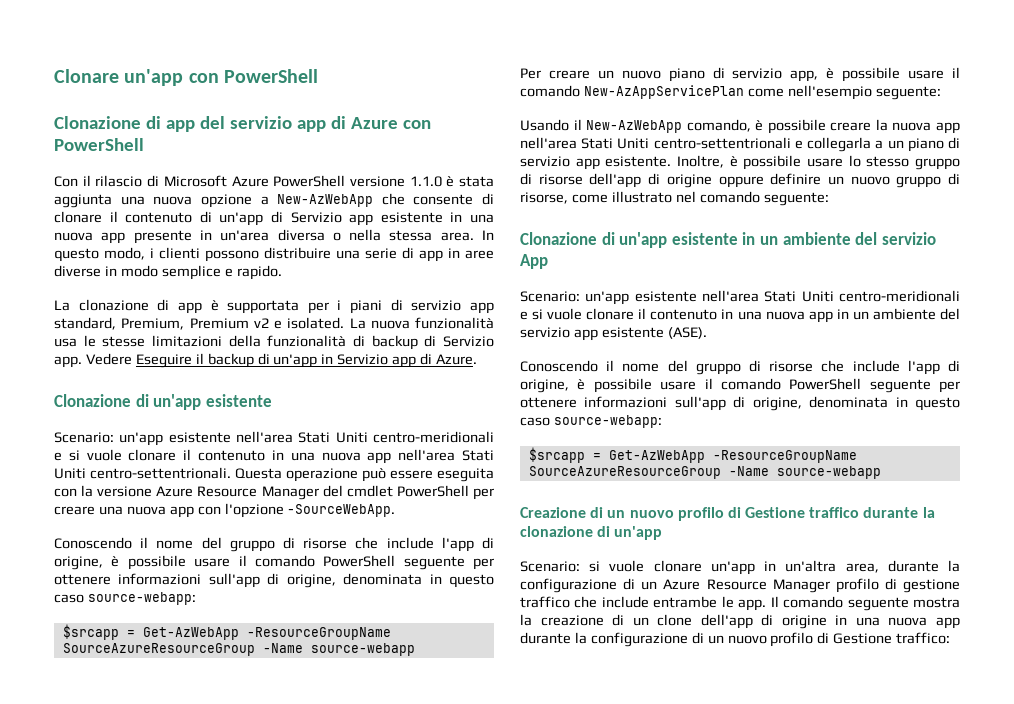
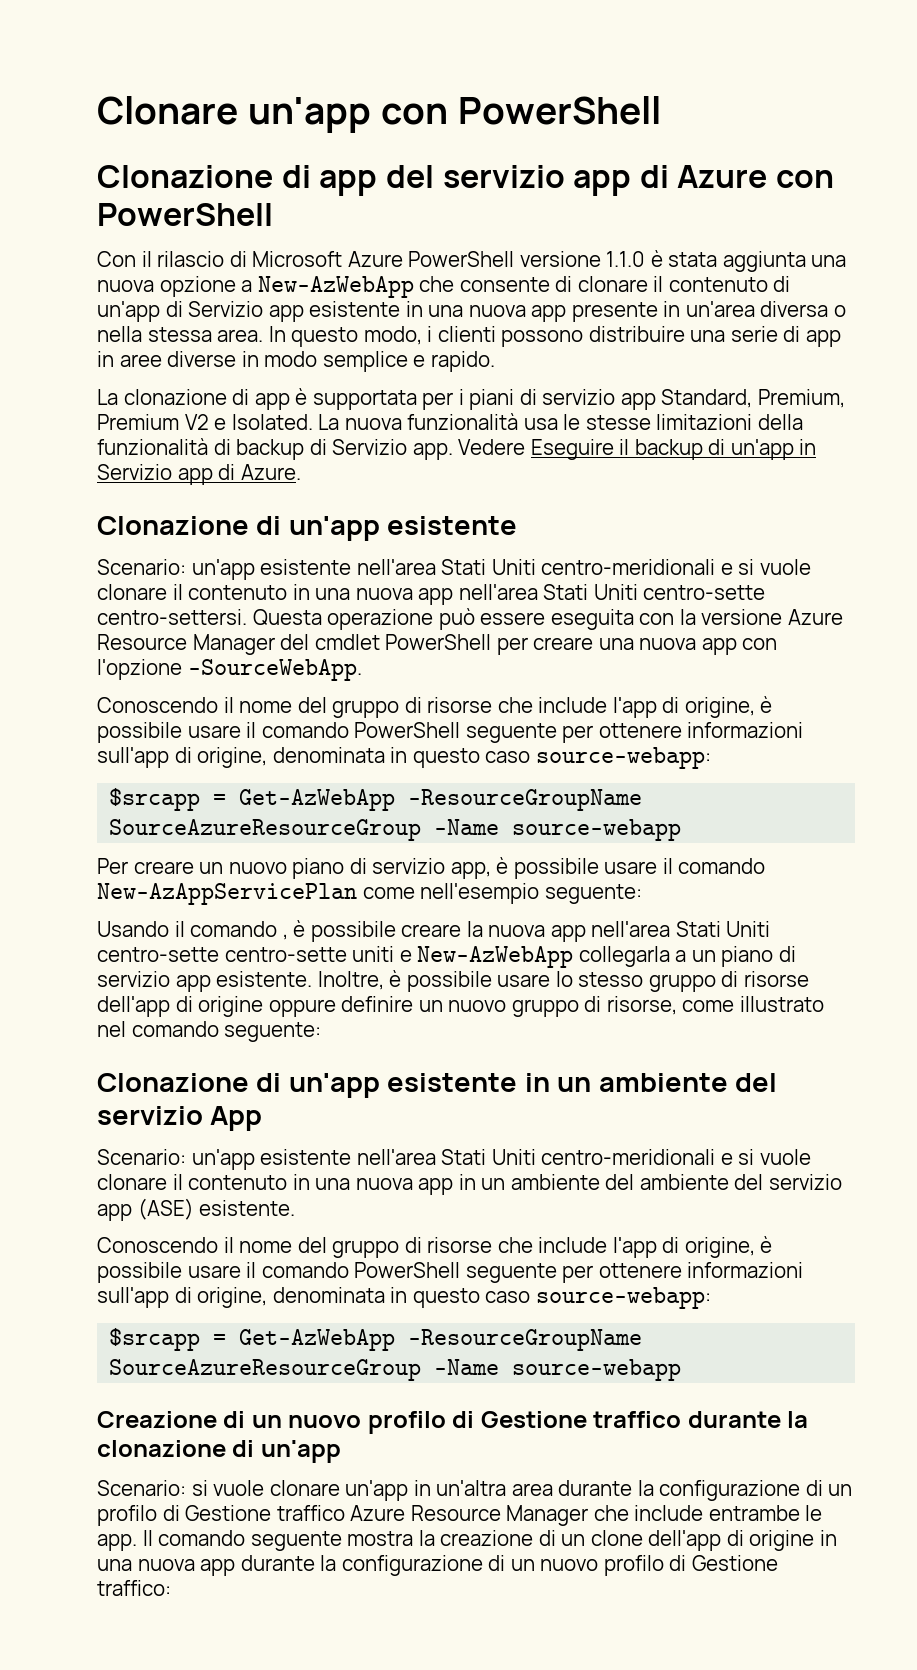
- La clonazione di app è supportata per i piani di servizio app standard, Premium, Premium v2 e isolated.
+ La clonazione di app è supportata per i piani di servizio app Standard, Premium, Premium V2 e Isolated.
- Scenario: un'app esistente nell'area Stati Uniti centro-meridionali e si vuole clonare il contenuto in una nuova app nell'area Stati Uniti centro-settentrionali.
+ Scenario: un'app esistente nell'area Stati Uniti centro-meridionali e si vuole clonare il contenuto in una nuova app nell'area Stati Uniti centro-sette centro-settersi.
- Usando il New-AzWebApp comando, è possibile creare la nuova app nell'area Stati Uniti centro-settentrionali e collegarla a un piano di servizio app esistente.
+ Usando il comando , è possibile creare la nuova app nell'area Stati Uniti centro-sette centro-sette uniti e New-AzWebApp collegarla a un piano di servizio app esistente.
- Scenario: un'app esistente nell'area Stati Uniti centro-meridionali e si vuole clonare il contenuto in una nuova app in un ambiente del servizio app esistente (ASE).
+ Scenario: un'app esistente nell'area Stati Uniti centro-meridionali e si vuole clonare il contenuto in una nuova app in un ambiente del ambiente del servizio app (ASE) esistente.
- Scenario: si vuole clonare un'app in un'altra area, durante la configurazione di un Azure Resource Manager profilo di gestione traffico che include entrambe le app.
+ Scenario: si vuole clonare un'app in un'altra area durante la configurazione di un profilo di Gestione traffico Azure Resource Manager che include entrambe le app.

